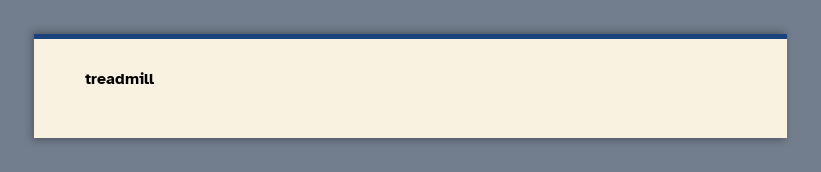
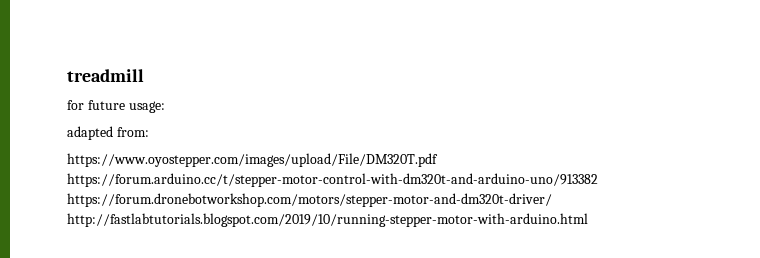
+ for future usage:
+ adapted from:
+ https://www.oyostepper.com/images/upload/File/DM320T.pdf https://forum.arduino.cc/t/stepper-motor-control-with-dm320t-and-arduino-uno/913382 https://forum.dronebotworkshop.com/motors/stepper-motor-and-dm320t-driver/ http://fastlabtutorials.blogspot.com/2019/10/running-stepper-motor-with-arduino.html

